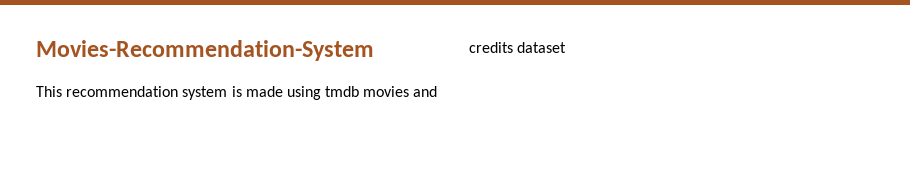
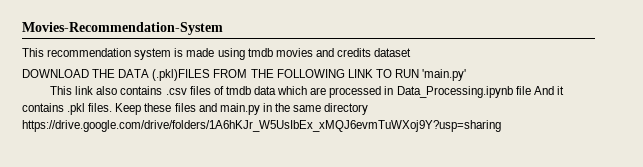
+ DOWNLOAD THE DATA (.pkl)FILES FROM THE FOLLOWING LINK TO RUN 'main.py'
+ This link also contains .csv files of tmdb data which are processed in Data_Processing.ipynb file And it contains .pkl files. Keep these files and main.py in the same directory https://drive.google.com/drive/folders/1A6hKJr_W5UsIbEx_xMQJ6evmTuWXoj9Y?usp=sharing

